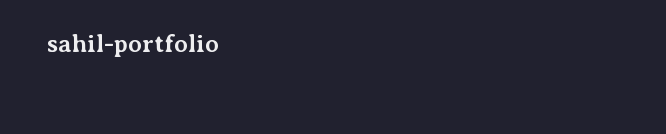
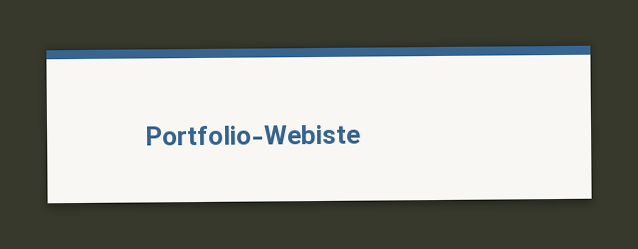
- sahil-portfolio
+ Portfolio-Webiste

